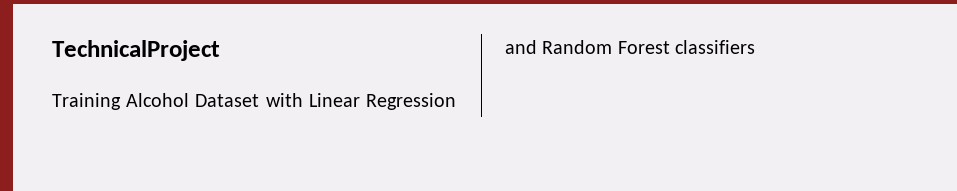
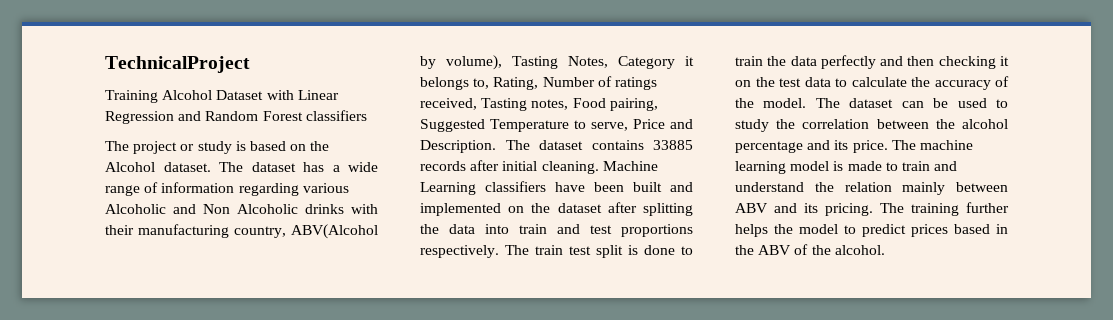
+ The project or study is based on the Alcohol dataset. The dataset has a wide range of information regarding various Alcoholic and Non Alcoholic drinks with their manufacturing country, ABV(Alcohol by volume), Tasting Notes, Category it belongs to, Rating, Number of ratings received, Tasting notes, Food pairing, Suggested Temperature to serve, Price and Description. The dataset contains 33885 records after initial cleaning. Machine Learning classifiers have been built and implemented on the dataset after splitting the data into train and test proportions respectively. The train test split is done to train the data perfectly and then checking it on the test data to calculate the accuracy of the model. The dataset can be used to study the correlation between the alcohol percentage and its price. The machine learning model is made to train and understand the relation mainly between ABV and its pricing. The training further helps the model to predict prices based in the ABV of the alcohol.

